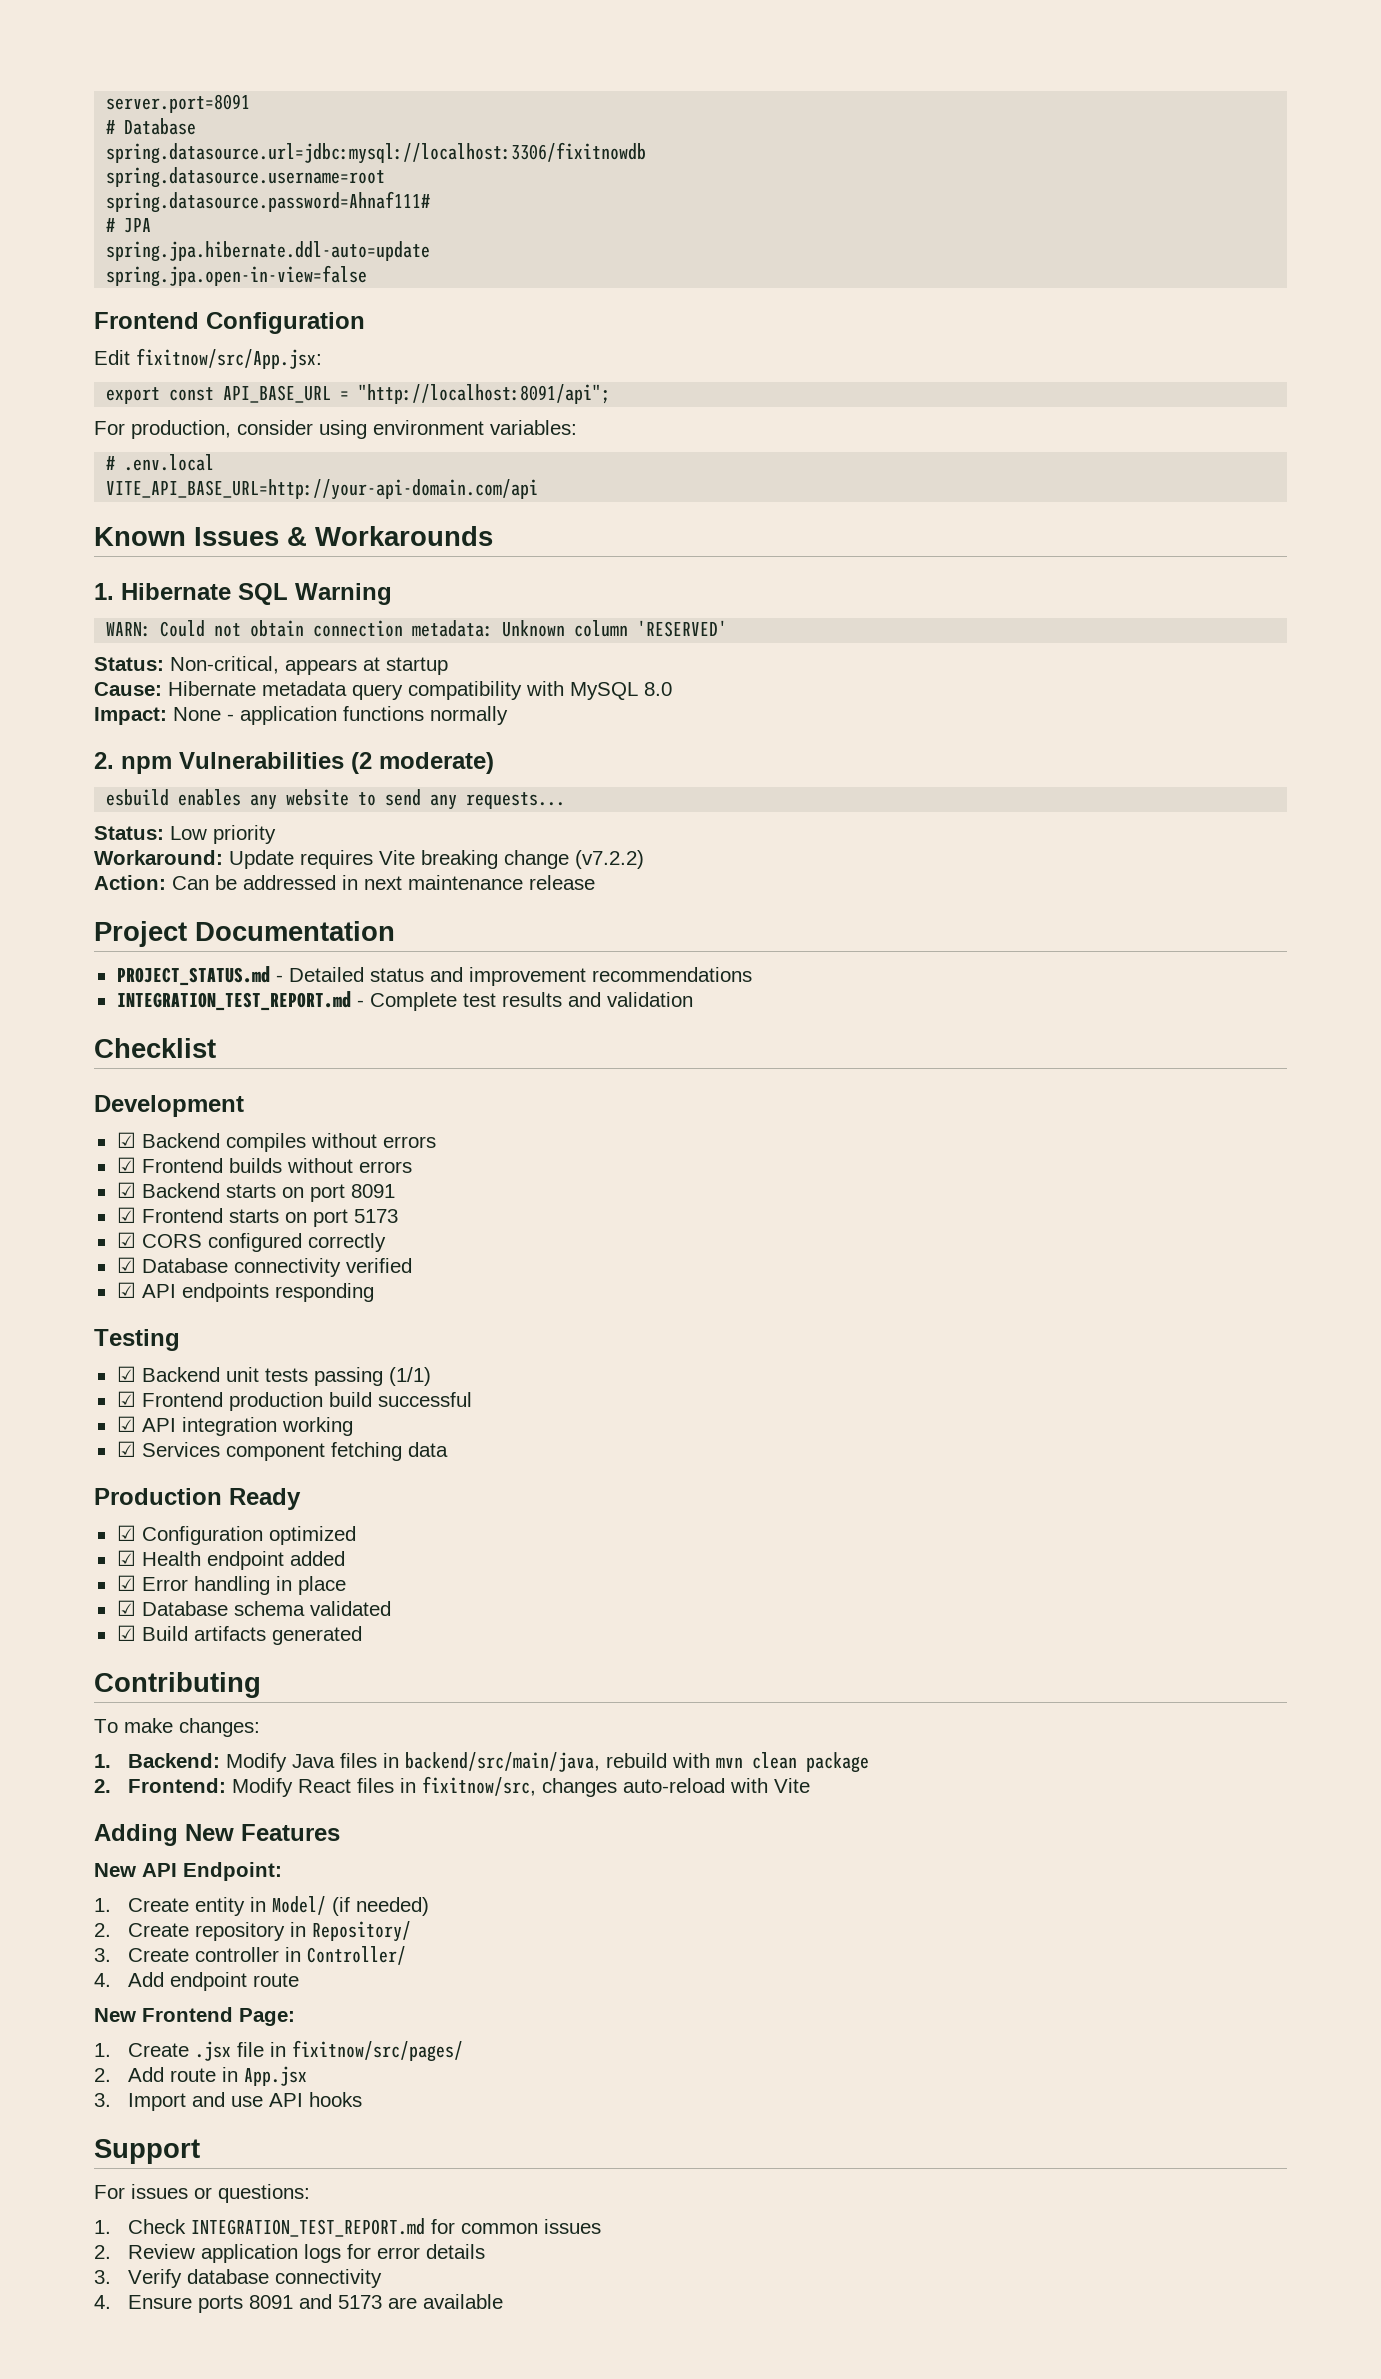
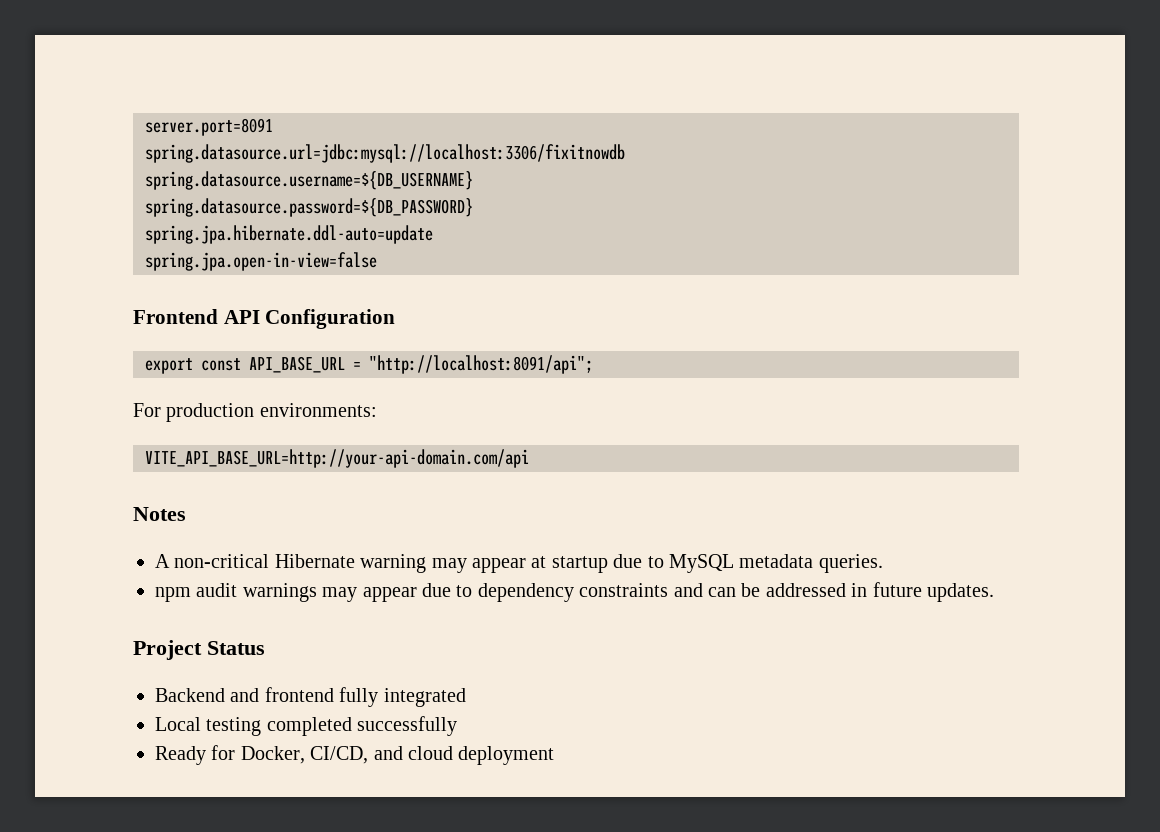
- # Database
- spring.datasource.username=root
- spring.datasource.password=Ahnaf111#
- # JPA
+ spring.datasource.username=${DB_USERNAME}
+ spring.datasource.password=${DB_PASSWORD}
- Frontend Configuration
- Edit fixitnow/src/App.jsx:
+ Frontend API Configuration
- For production, consider using environment variables:
- # .env.local
+ For production environments:
  VITE_API_BASE_URL=http://your-api-domain.com/api
- Known Issues & Workarounds
- 1. Hibernate SQL Warning
- WARN: Could not obtain connection metadata: Unknown column 'RESERVED'
- Status: Non-critical, appears at startup
- Cause: Hibernate metadata query compatibility with MySQL 8.0
- Impact: None - application functions normally
- 2. npm Vulnerabilities (2 moderate)
- esbuild enables any website to send any requests...
- Status: Low priority
- Workaround: Update requires Vite breaking change (v7.2.2)
- Action: Can be addressed in next maintenance release
- Project Documentation
- PROJECT_STATUS.md - Detailed status and improvement recommendations
- INTEGRATION_TEST_REPORT.md - Complete test results and validation
- Checklist
- Development
- ☑ Backend compiles without errors
- ☑ Frontend builds without errors
- ☑ Backend starts on port 8091
- ☑ Frontend starts on port 5173
- ☑ CORS configured correctly
- ☑ Database connectivity verified
- ☑ API endpoints responding
- Testing
- ☑ Backend unit tests passing (1/1)
- ☑ Frontend production build successful
- ☑ API integration working
- ☑ Services component fetching data
- Production Ready
- ☑ Configuration optimized
- ☑ Health endpoint added
- ☑ Error handling in place
- ☑ Database schema validated
- ☑ Build artifacts generated
- Contributing
- To make changes:
- 1. Backend: Modify Java files in backend/src/main/java, rebuild with mvn clean package
- 2. Frontend: Modify React files in fixitnow/src, changes auto-reload with Vite
- Adding New Features
- New API Endpoint:
- 1. Create entity in Model/ (if needed)
- 2. Create repository in Repository/
- 3. Create controller in Controller/
- 4. Add endpoint route
- New Frontend Page:
- 1. Create .jsx file in fixitnow/src/pages/
- 2. Add route in App.jsx
- 3. Import and use API hooks
- Support
- For issues or questions:
- 1. Check INTEGRATION_TEST_REPORT.md for common issues
- 2. Review application logs for error details
- 3. Verify database connectivity
- 4. Ensure ports 8091 and 5173 are available
+ Notes
+ A non-critical Hibernate warning may appear at startup due to MySQL metadata queries.
+ npm audit warnings may appear due to dependency constraints and can be addressed in future updates.
+ Project Status
+ Backend and frontend fully integrated
+ Local testing completed successfully
+ Ready for Docker, CI/CD, and cloud deployment

